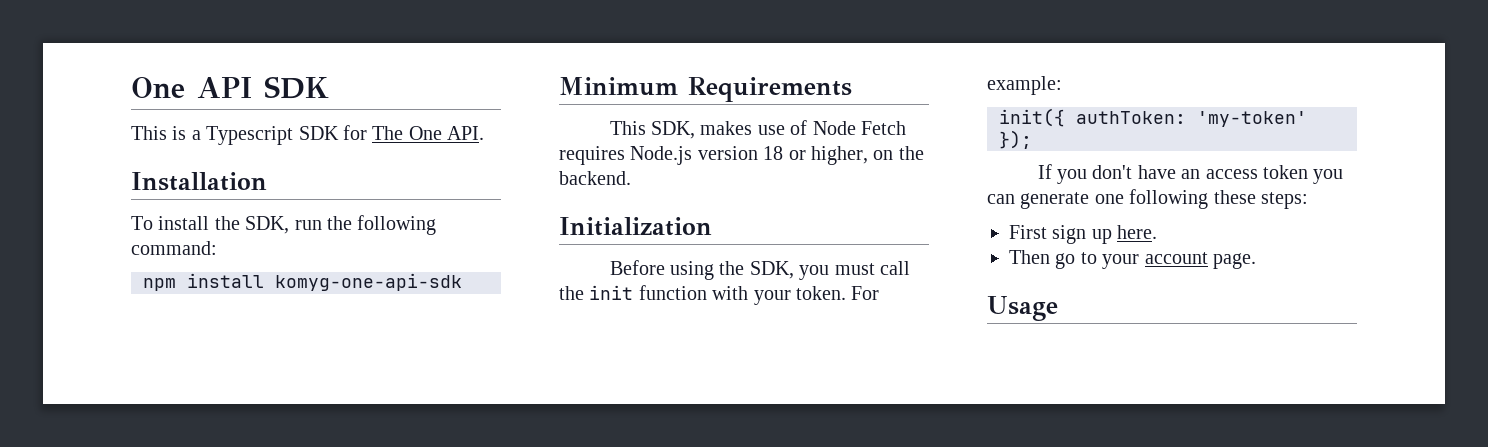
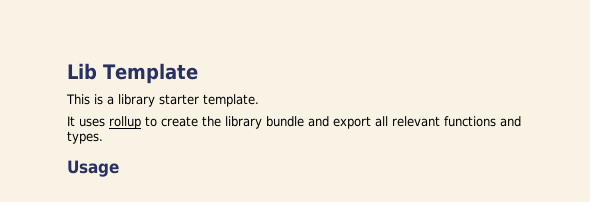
- One API SDK
+ Lib Template
- This is a Typescript SDK for The One API.
- Installation
- To install the SDK, run the following command:
- npm install komyg-one-api-sdk
- Minimum Requirements
- This SDK, makes use of Node Fetch requires Node.js version 18 or higher, on the backend.
- Initialization
- Before using the SDK, you must call the init function with your token. For example:
- init({ authToken: 'my-token' });
- If you don't have an access token you can generate one following these steps:
- First sign up here.
- Then go to your account page.
+ This is a library starter template.
+ It uses rollup to create the library bundle and export all relevant functions and types.

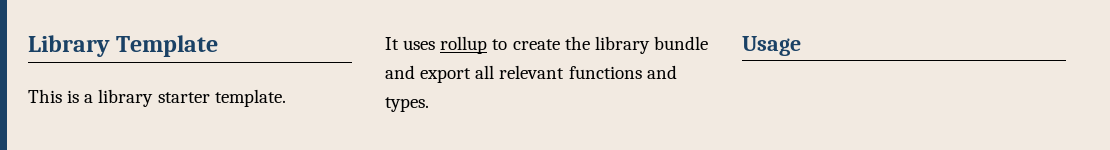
- Lib Template
+ Library Template

